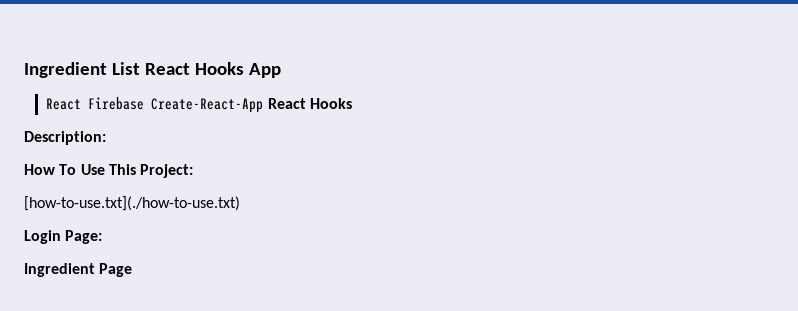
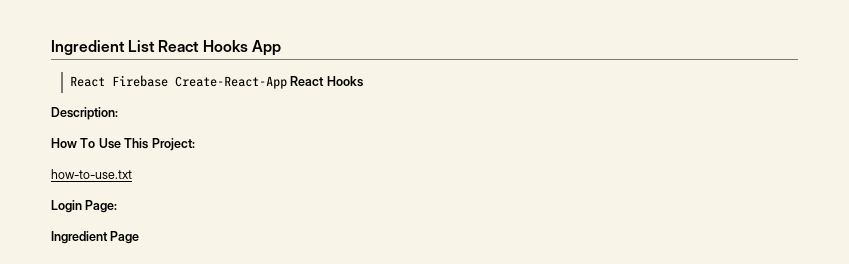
- [how-to-use.txt](./how-to-use.txt)
+ how-to-use.txt

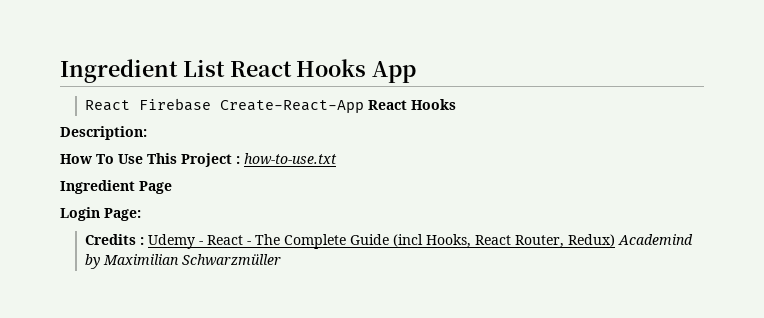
- How To Use This Project:
- how-to-use.txt
+ How To Use This Project : how-to-use.txt
+ Ingredient Page
  Login Page:
- Ingredient Page
+ Credits : Udemy - React - The Complete Guide (incl Hooks, React Router, Redux) Academind by Maximilian Schwarzmüller

